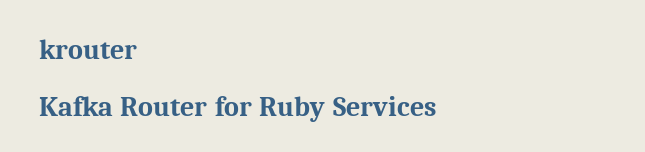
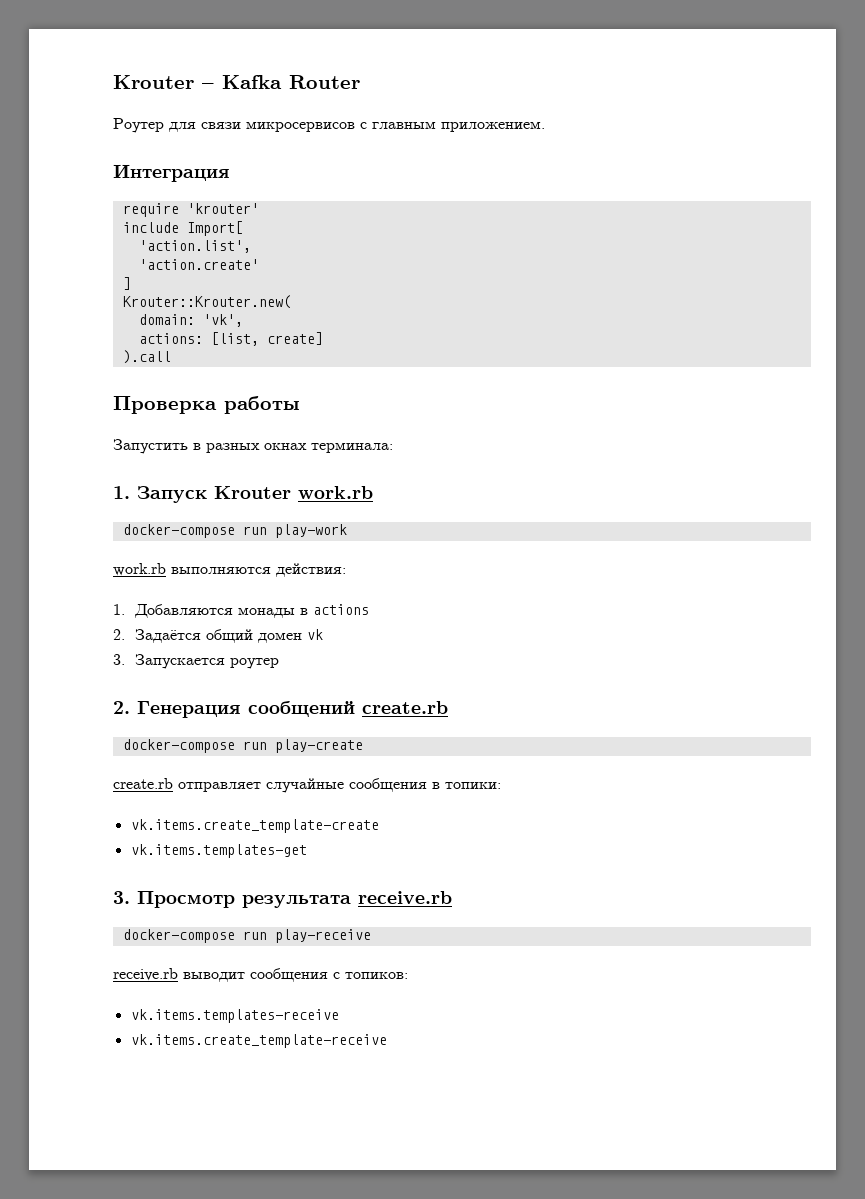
- krouter
- Kafka Router for Ruby Services
+ Krouter – Kafka Router
+ Роутер для связи микросервисов с главным приложением.
+ Интеграция
+ require 'krouter'
+ include Import[
+ 'action.list',
+ 'action.create'
+ ]
+ Krouter::Krouter.new(
+ domain: 'vk',
+ actions: [list, create]
+ ).call
+ Проверка работы
+ Запустить в разных окнах терминала:
+ 1. Запуск Krouter work.rb
+ docker-compose run play-work
+ work.rb выполняются действия:
+ 1. Добавляются монады в actions
+ 2. Задаётся общий домен vk
+ 3. Запускается роутер
+ 2. Генерация сообщений create.rb
+ docker-compose run play-create
+ create.rb отправляет случайные сообщения в топики:
+ vk.items.create_template-create
+ vk.items.templates-get
+ 3. Просмотр результата receive.rb
+ docker-compose run play-receive
+ receive.rb выводит сообщения с топиков:
+ vk.items.templates-receive
+ vk.items.create_template-receive

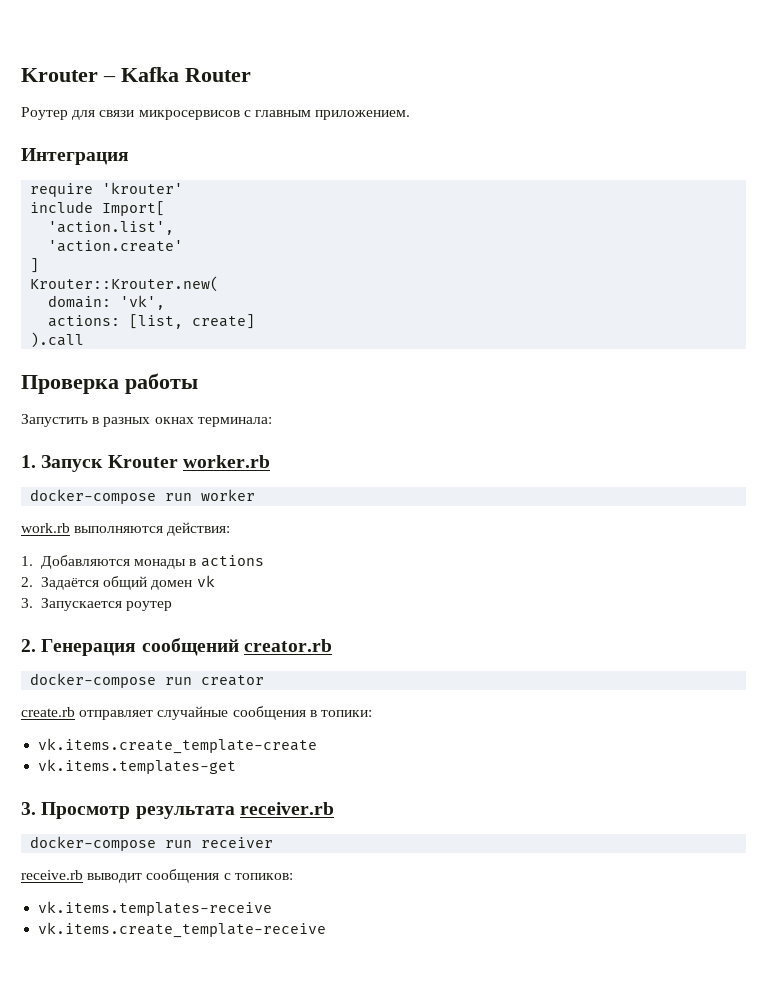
- 1. Запуск Krouter work.rb
- docker-compose run play-work
+ 1. Запуск Krouter worker.rb
+ docker-compose run worker
- 2. Генерация сообщений create.rb
- docker-compose run play-create
+ 2. Генерация сообщений creator.rb
+ docker-compose run creator
- 3. Просмотр результата receive.rb
- docker-compose run play-receive
+ 3. Просмотр результата receiver.rb
+ docker-compose run receiver

